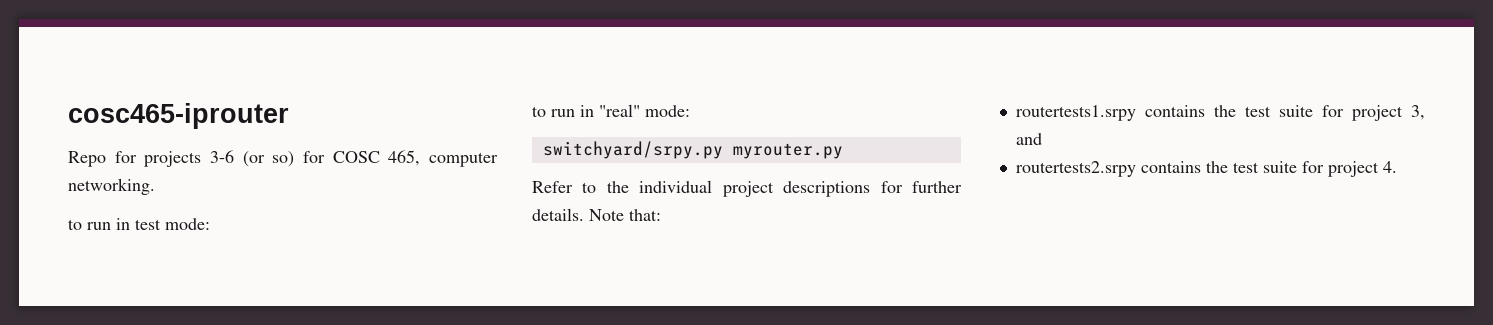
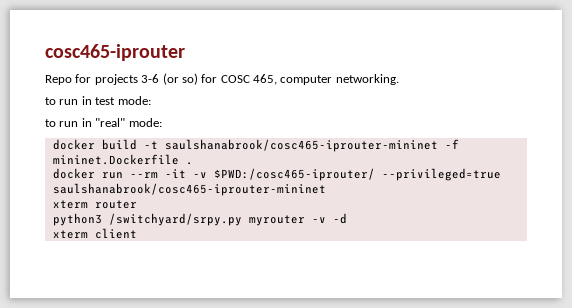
- switchyard/srpy.py myrouter.py
- Refer to the individual project descriptions for further details. Note that:
- routertests1.srpy contains the test suite for project 3, and
- routertests2.srpy contains the test suite for project 4.
+ docker build -t saulshanabrook/cosc465-iprouter-mininet -f mininet.Dockerfile .
+ docker run --rm -it -v $PWD:/cosc465-iprouter/ --privileged=true saulshanabrook/cosc465-iprouter-mininet
+ xterm router
+ python3 /switchyard/srpy.py myrouter -v -d
+ xterm client

